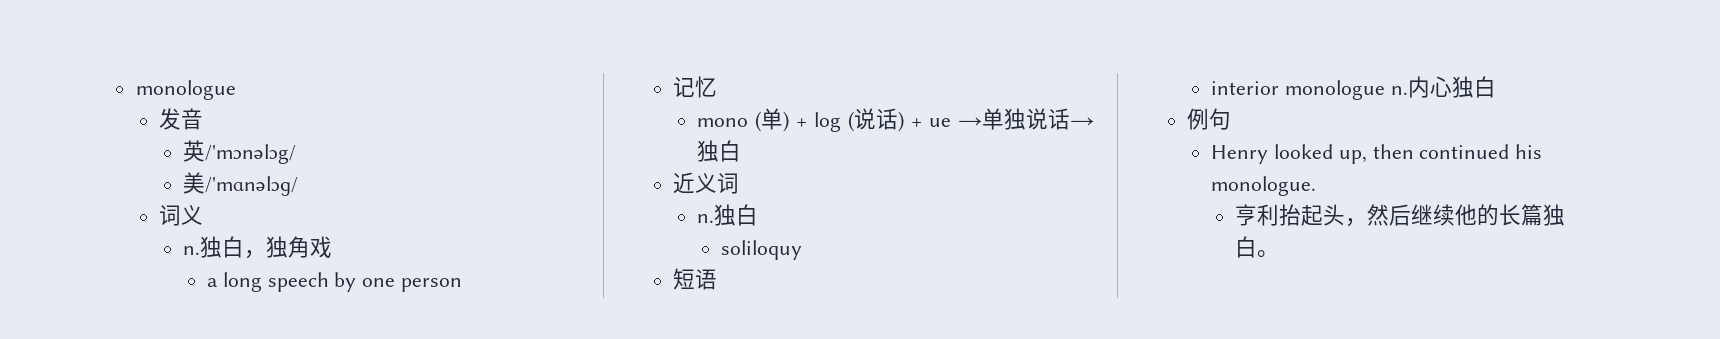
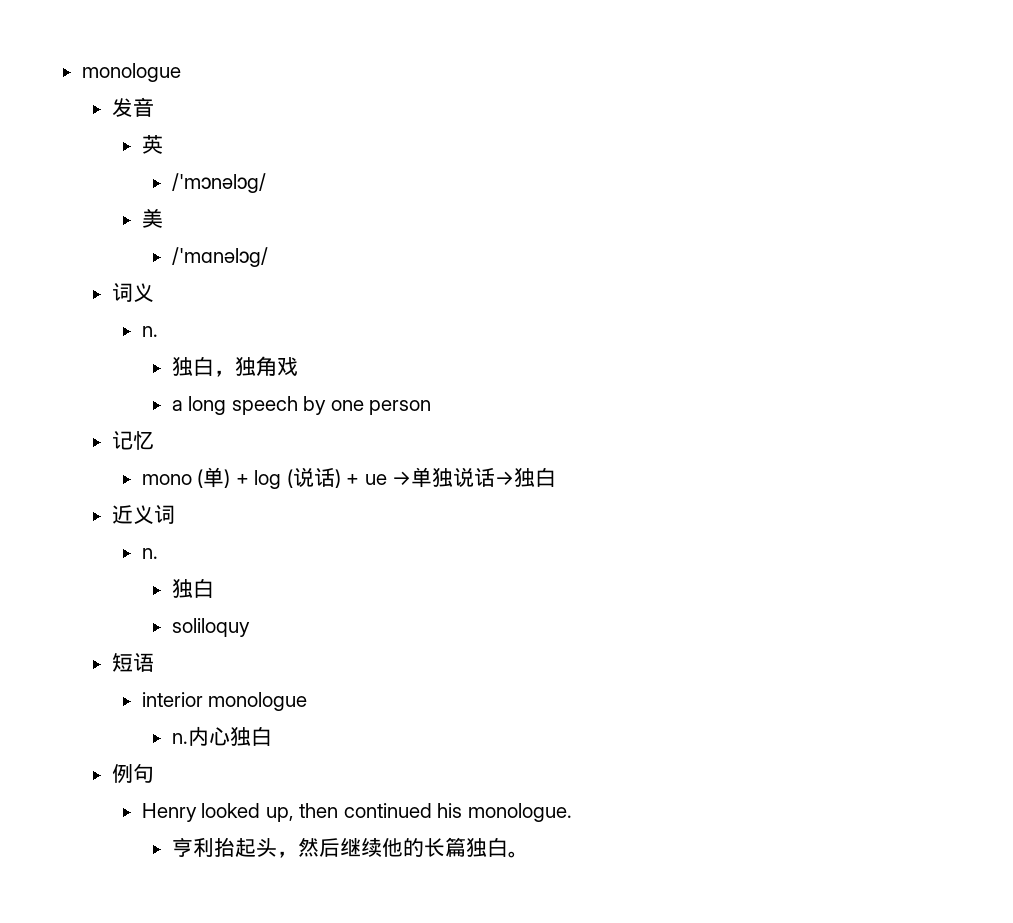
- 英/'mɔnəlɔg/
+ 英
+ /'mɔnəlɔg/
- 美/'mɑnəlɔɡ/
+ 美
+ /'mɑnəlɔɡ/
  词义
- n.独白，独角戏
+ n.
+ 独白，独角戏
  近义词
- n.独白
+ n.
+ 独白
- interior monologue n.
+ interior monologue
+ n.

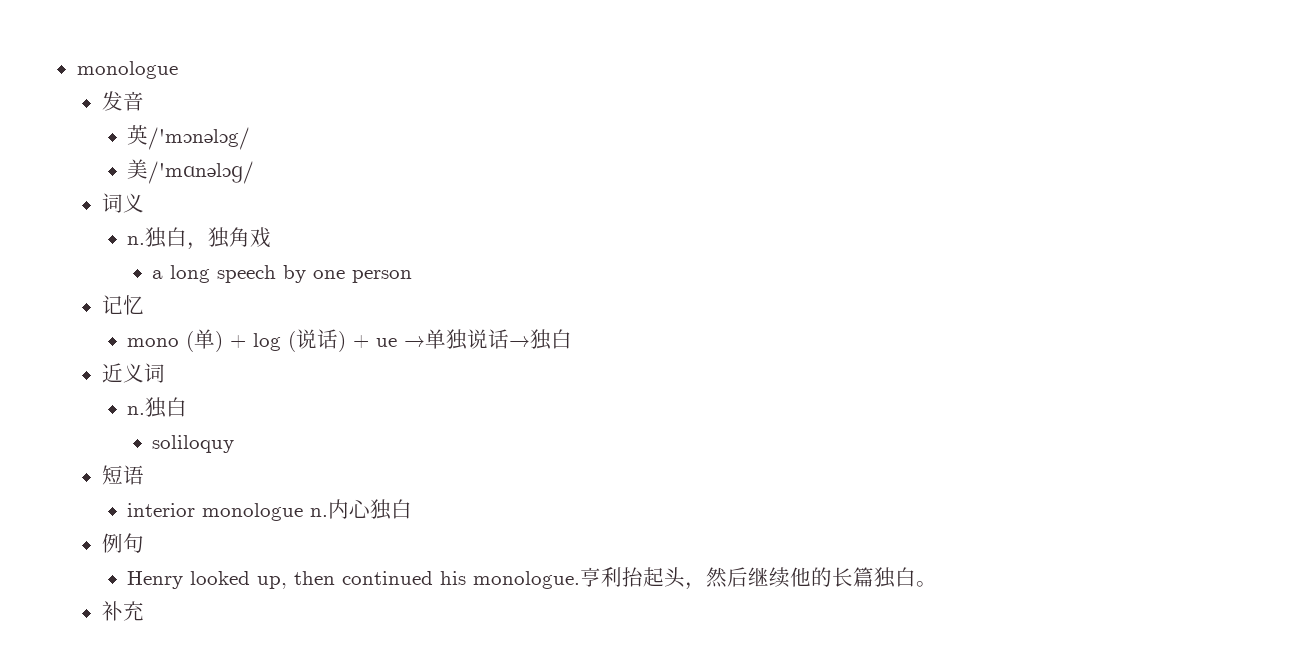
- 英
- /'mɔnəlɔg/
+ 英/'mɔnəlɔg/
- 美
- /'mɑnəlɔɡ/
+ 美/'mɑnəlɔɡ/
  词义
- n.
- 独白，独角戏
+ n.独白，独角戏
  近义词
- n.
- 独白
+ n.独白
- interior monologue
- n.
+ interior monologue n.
- Henry looked up, then continued his monologue.
- 亨利抬起头，然后继续他的长篇独白。
+ Henry looked up, then continued his monologue.亨利抬起头，然后继续他的长篇独白。
+ 补充

